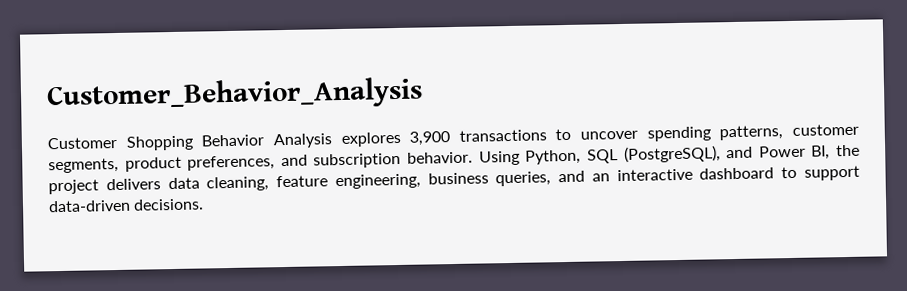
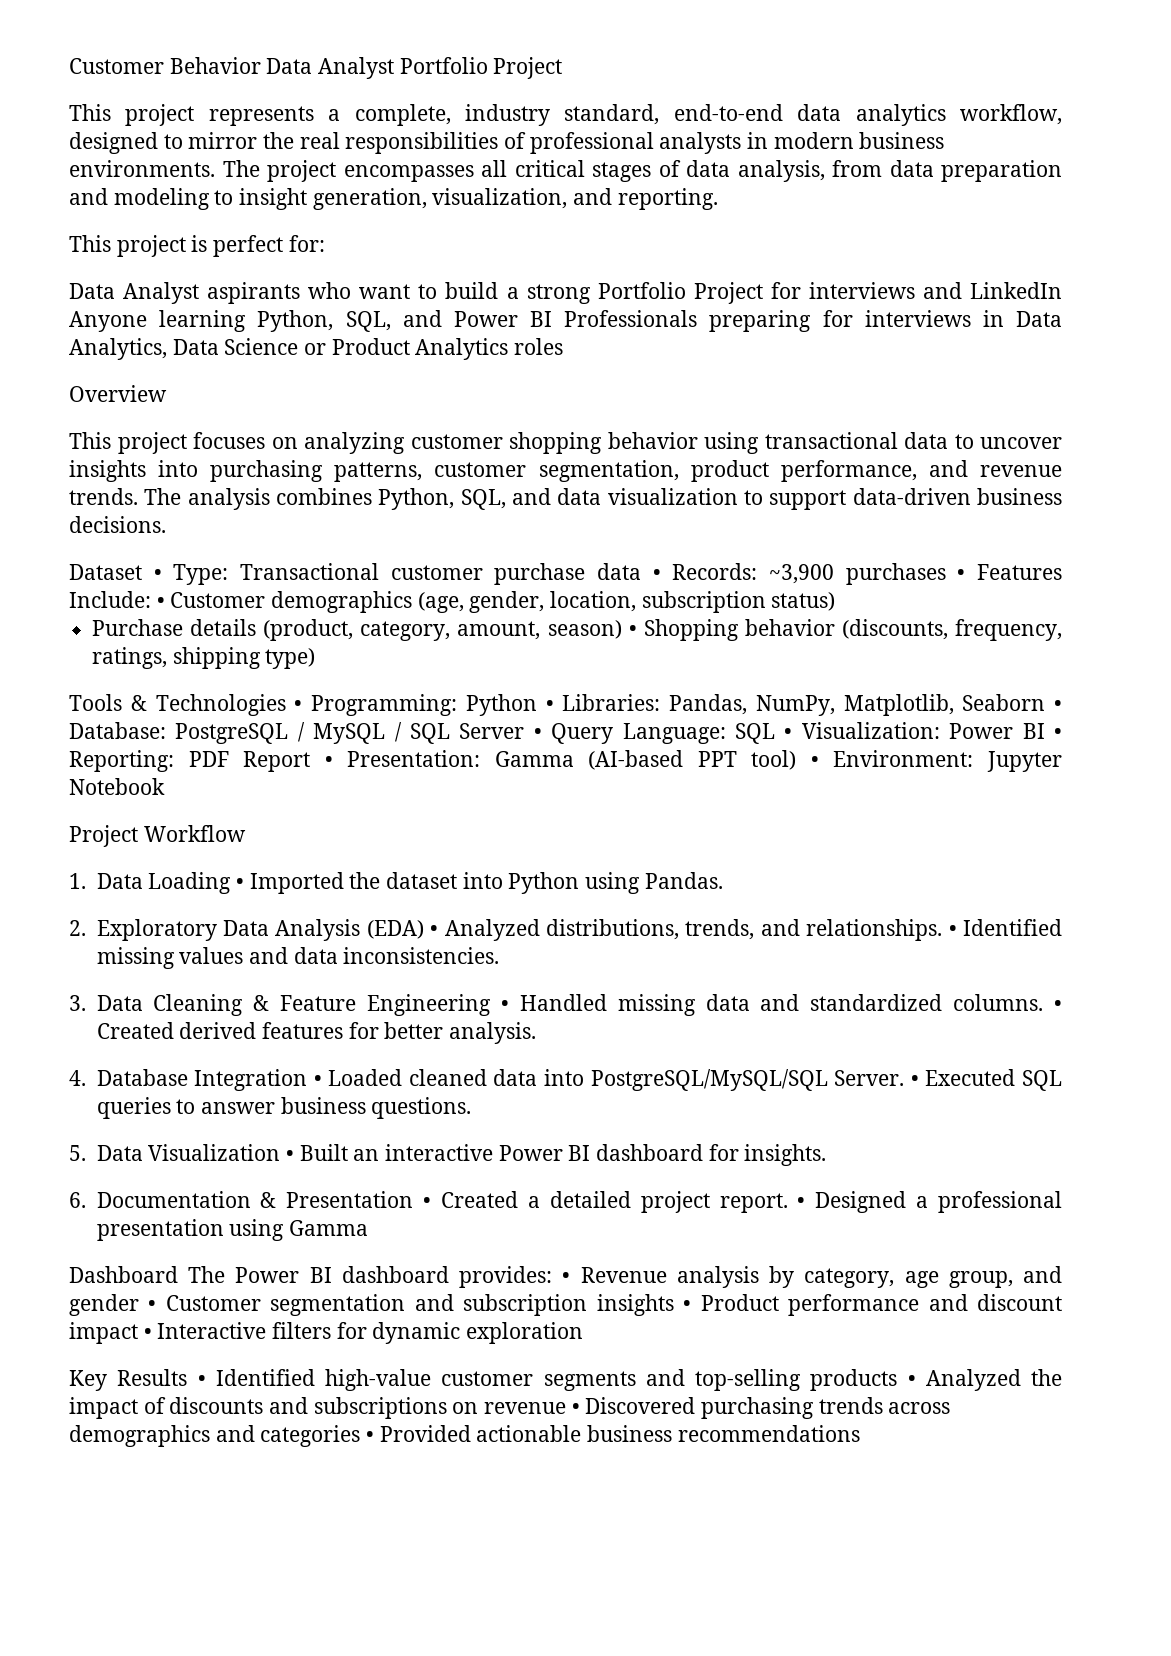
- Customer_Behavior_Analysis
- Customer Shopping Behavior Analysis explores 3,900 transactions to uncover spending patterns, customer segments, product preferences, and subscription behavior. Using Python, SQL (PostgreSQL), and Power BI, the project delivers data cleaning, feature engineering, business queries, and an interactive dashboard to support data-driven decisions.
+ Customer Behavior Data Analyst Portfolio Project
+ This project represents a complete, industry standard, end-to-end data analytics workflow, designed to mirror the real responsibilities of professional analysts in modern business environments. The project encompasses all critical stages of data analysis, from data preparation and modeling to insight generation, visualization, and reporting.
+ This project is perfect for:
+ Data Analyst aspirants who want to build a strong Portfolio Project for interviews and LinkedIn Anyone learning Python, SQL, and Power BI Professionals preparing for interviews in Data Analytics, Data Science or Product Analytics roles
+ Overview
+ This project focuses on analyzing customer shopping behavior using transactional data to uncover insights into purchasing patterns, customer segmentation, product performance, and revenue trends. The analysis combines Python, SQL, and data visualization to support data-driven business decisions.
+ Dataset • Type: Transactional customer purchase data • Records: ~3,900 purchases • Features Include: • Customer demographics (age, gender, location, subscription status)
+ Purchase details (product, category, amount, season) • Shopping behavior (discounts, frequency, ratings, shipping type)
+ Tools & Technologies • Programming: Python • Libraries: Pandas, NumPy, Matplotlib, Seaborn • Database: PostgreSQL / MySQL / SQL Server • Query Language: SQL • Visualization: Power BI • Reporting: PDF Report • Presentation: Gamma (AI-based PPT tool) • Environment: Jupyter Notebook
+ Project Workflow
+ 1. Data Loading • Imported the dataset into Python using Pandas.
+ 2. Exploratory Data Analysis (EDA) • Analyzed distributions, trends, and relationships. • Identified missing values and data inconsistencies.
+ 3. Data Cleaning & Feature Engineering • Handled missing data and standardized columns. • Created derived features for better analysis.
+ 4. Database Integration • Loaded cleaned data into PostgreSQL/MySQL/SQL Server. • Executed SQL queries to answer business questions.
+ 5. Data Visualization • Built an interactive Power BI dashboard for insights.
+ 6. Documentation & Presentation • Created a detailed project report. • Designed a professional presentation using Gamma
+ Dashboard The Power BI dashboard provides: • Revenue analysis by category, age group, and gender • Customer segmentation and subscription insights • Product performance and discount impact • Interactive filters for dynamic exploration
+ Key Results • Identified high-value customer segments and top-selling products • Analyzed the impact of discounts and subscriptions on revenue • Discovered purchasing trends across demographics and categories • Provided actionable business recommendations

